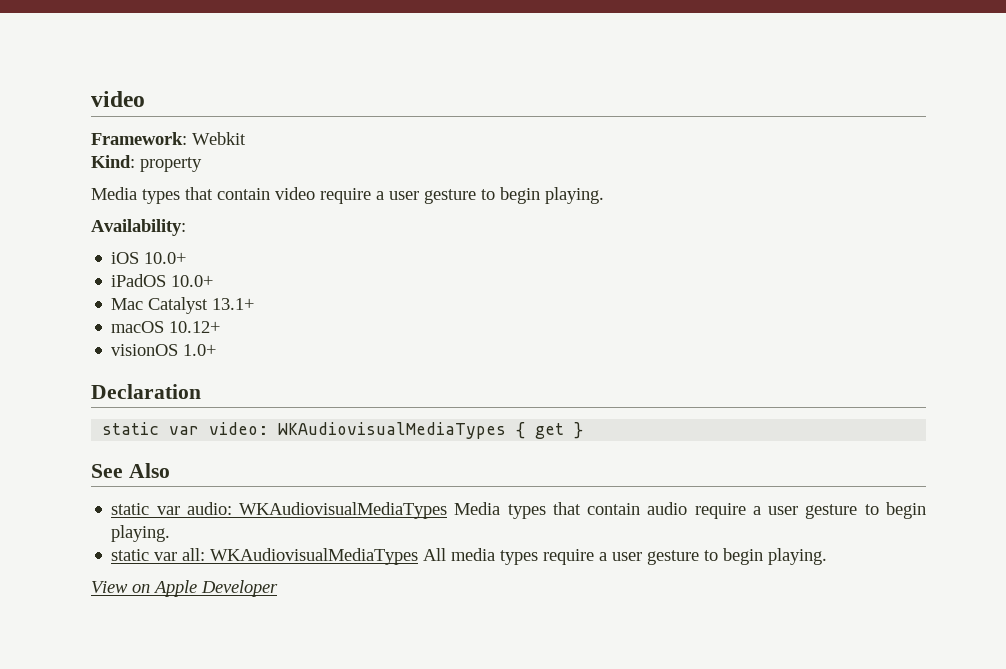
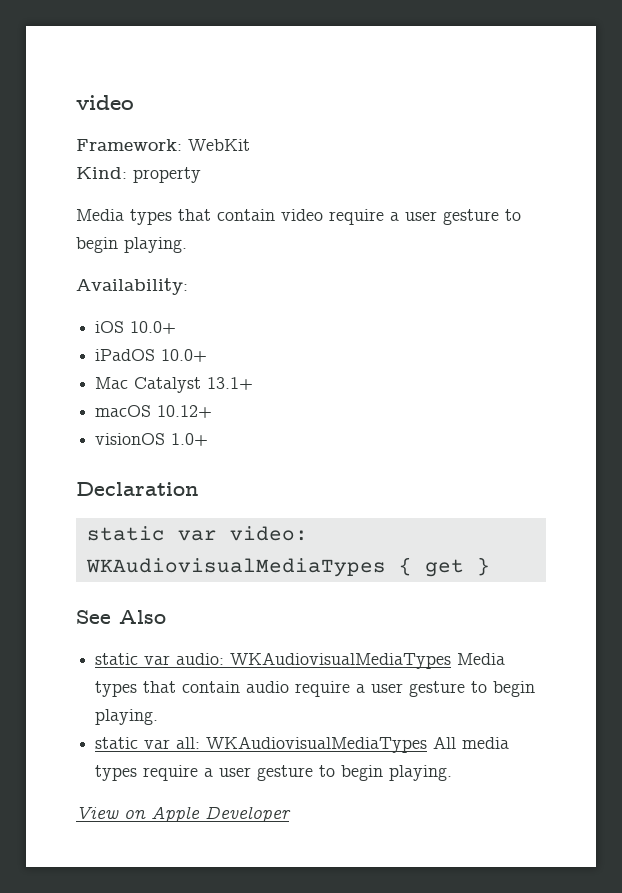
- Framework: Webkit
+ Framework: WebKit

